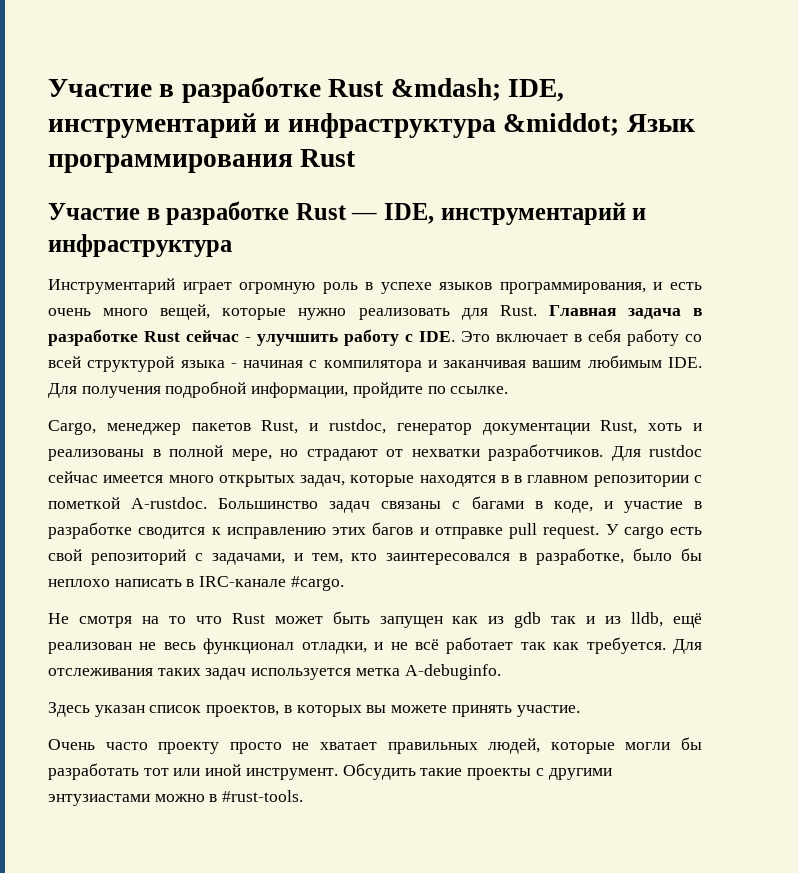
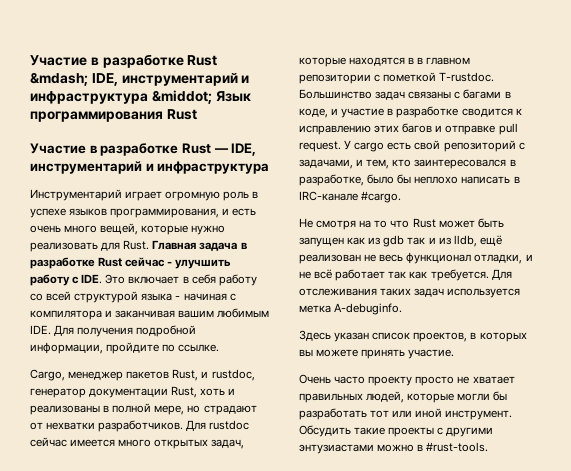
- Для rustdoc сейчас имеется много открытых задач, которые находятся в в главном репозитории с пометкой A-rustdoc.
+ Для rustdoc сейчас имеется много открытых задач, которые находятся в в главном репозитории с пометкой T-rustdoc.

